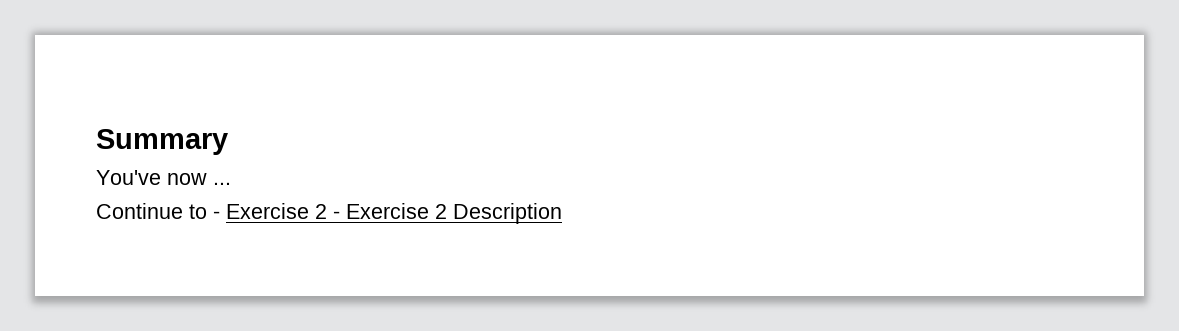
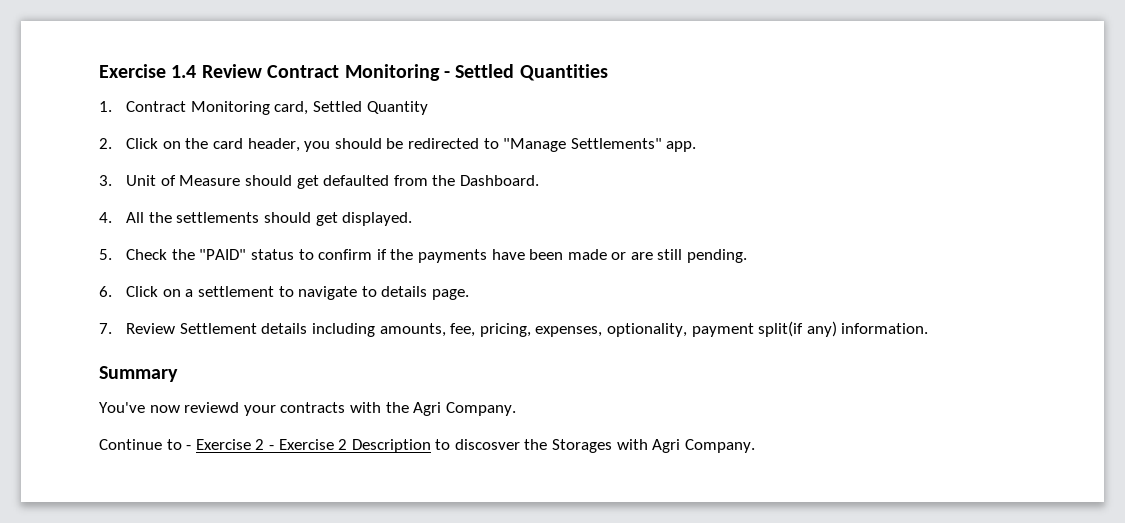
+ Exercise 1.4 Review Contract Monitoring - Settled Quantities
+ 1. Contract Monitoring card, Settled Quantity
+ 2. Click on the card header, you should be redirected to "Manage Settlements" app.
+ 3. Unit of Measure should get defaulted from the Dashboard.
+ 4. All the settlements should get displayed.
+ 5. Check the "PAID" status to confirm if the payments have been made or are still pending.
+ 6. Click on a settlement to navigate to details page.
+ 7. Review Settlement details including amounts, fee, pricing, expenses, optionality, payment split(if any) information.
  Summary
- You've now ...
+ You've now reviewd your contracts with the Agri Company.
- Continue to - Exercise 2 - Exercise 2 Description
+ Continue to - Exercise 2 - Exercise 2 Description to discosver the Storages with Agri Company.

